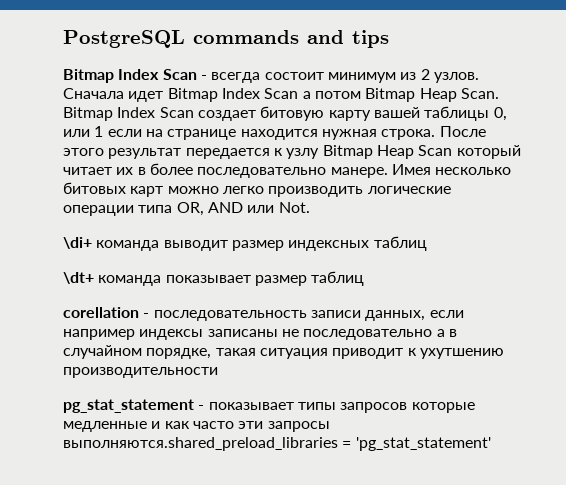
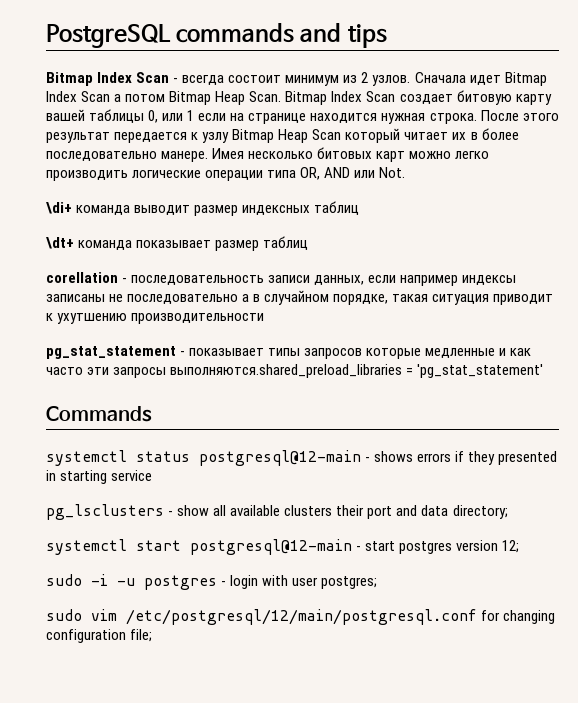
+ Commands
+ systemctl status postgresql@12-main - shows errors if they presented in starting service
+ pg_lsclusters - show all available clusters their port and data directory;
+ systemctl start postgresql@12-main - start postgres version 12;
+ sudo -i -u postgres - login with user postgres;
+ sudo vim /etc/postgresql/12/main/postgresql.conf for changing configuration file;

